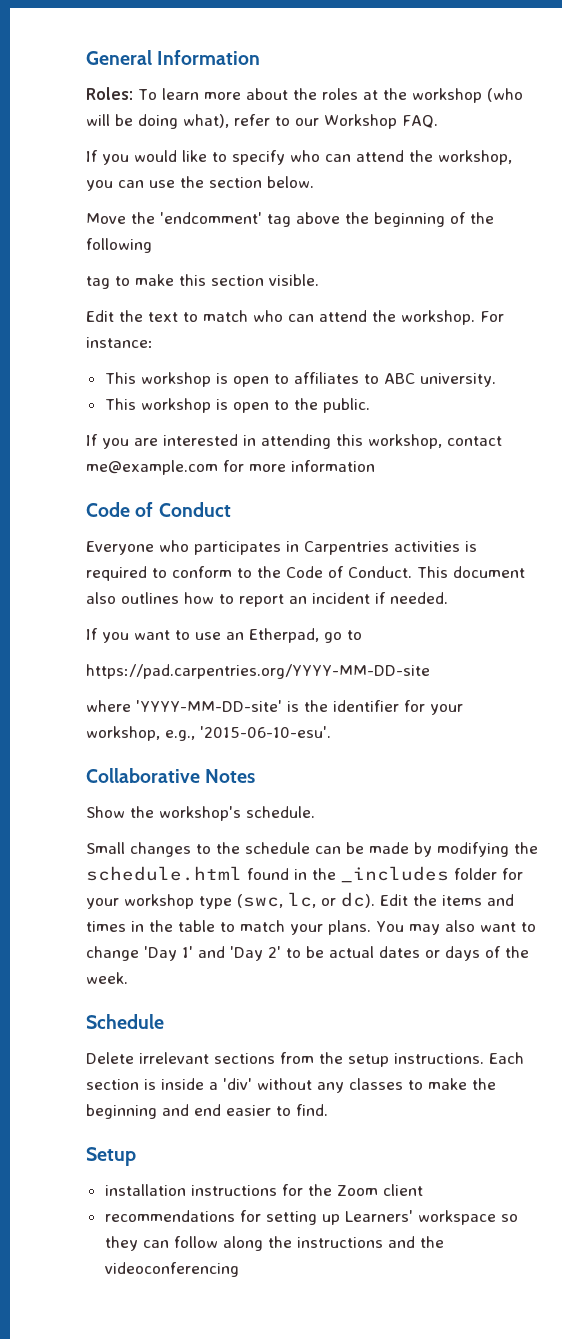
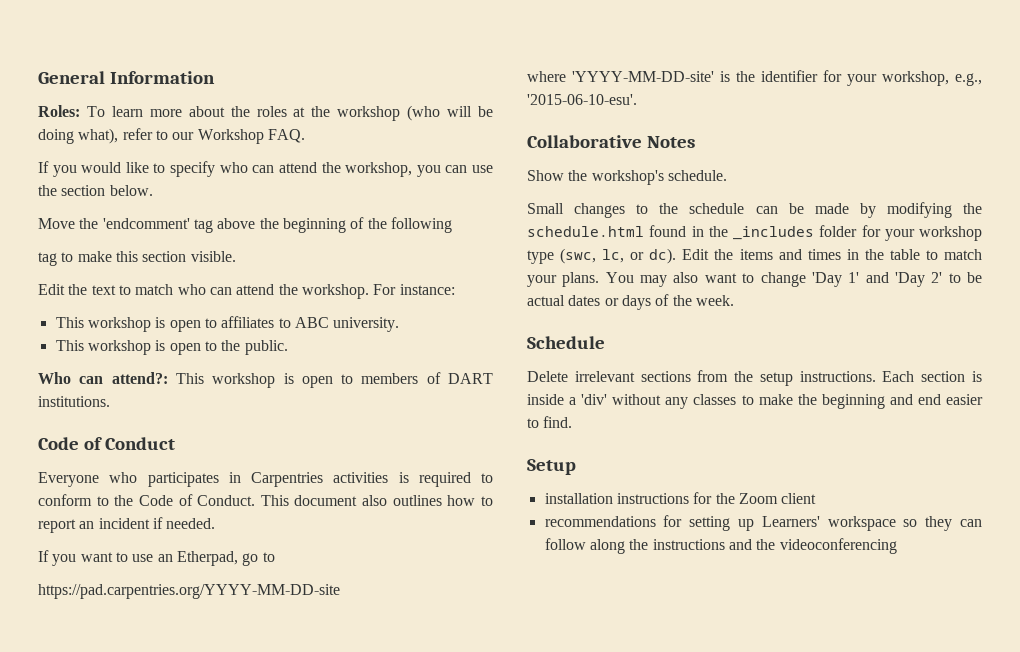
- If you are interested in attending this workshop, contact me@example.com for more information
+ Who can attend?: This workshop is open to members of DART institutions.

